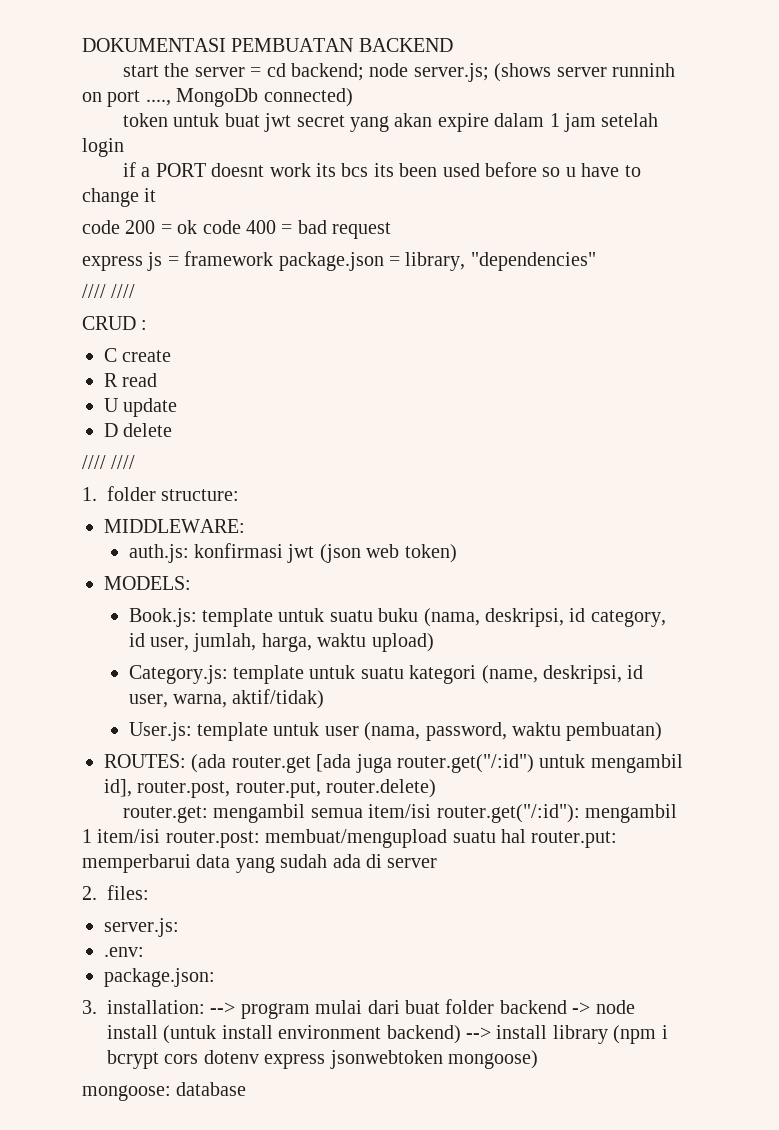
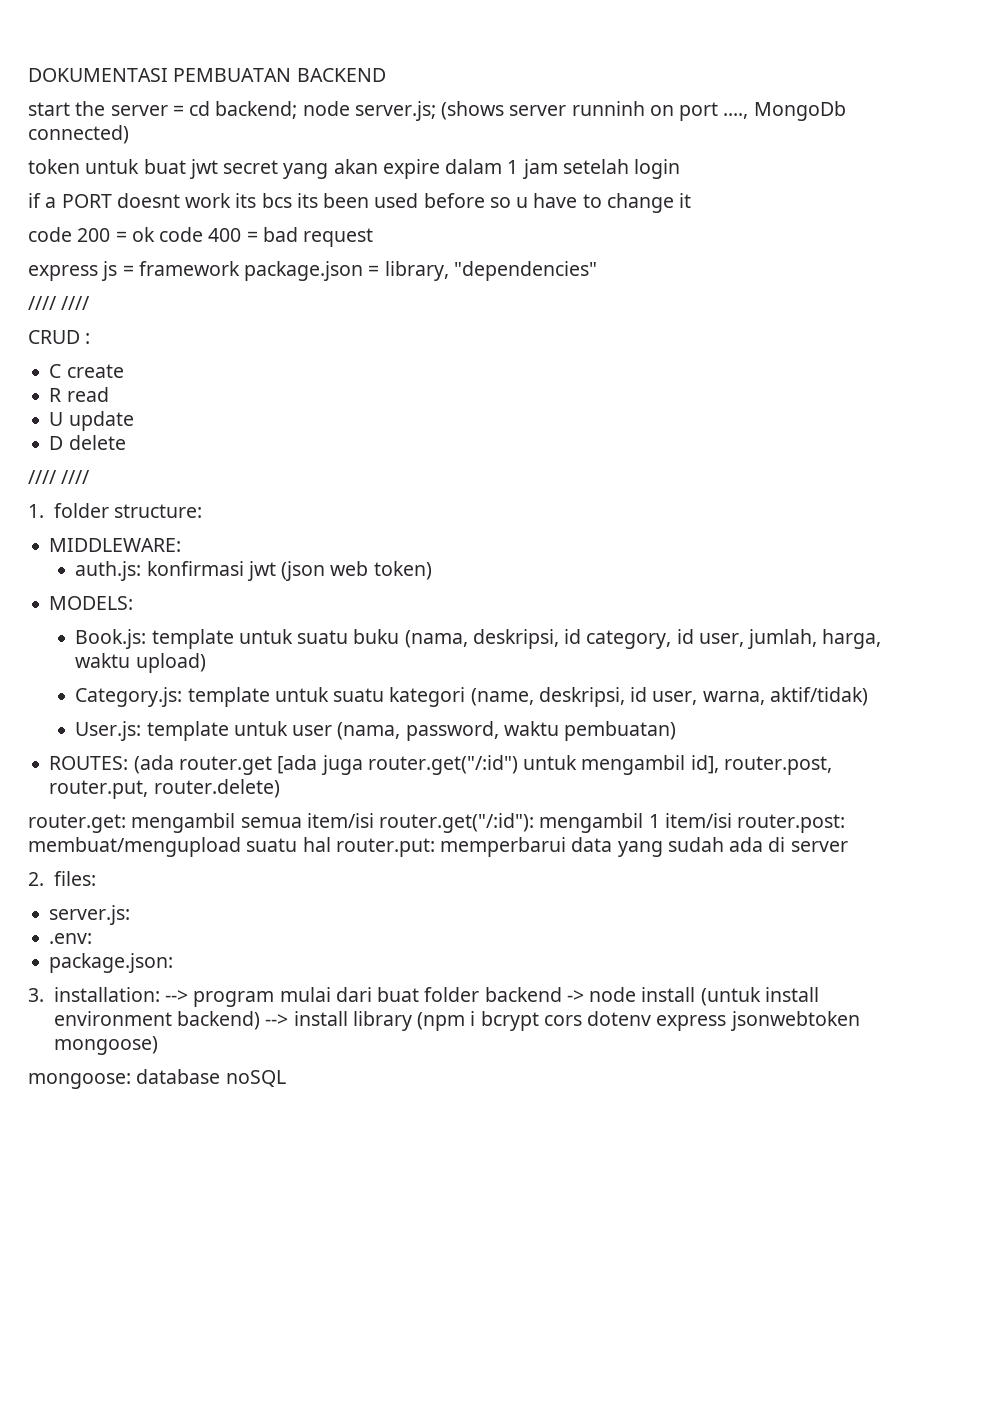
- mongoose: database
+ mongoose: database noSQL

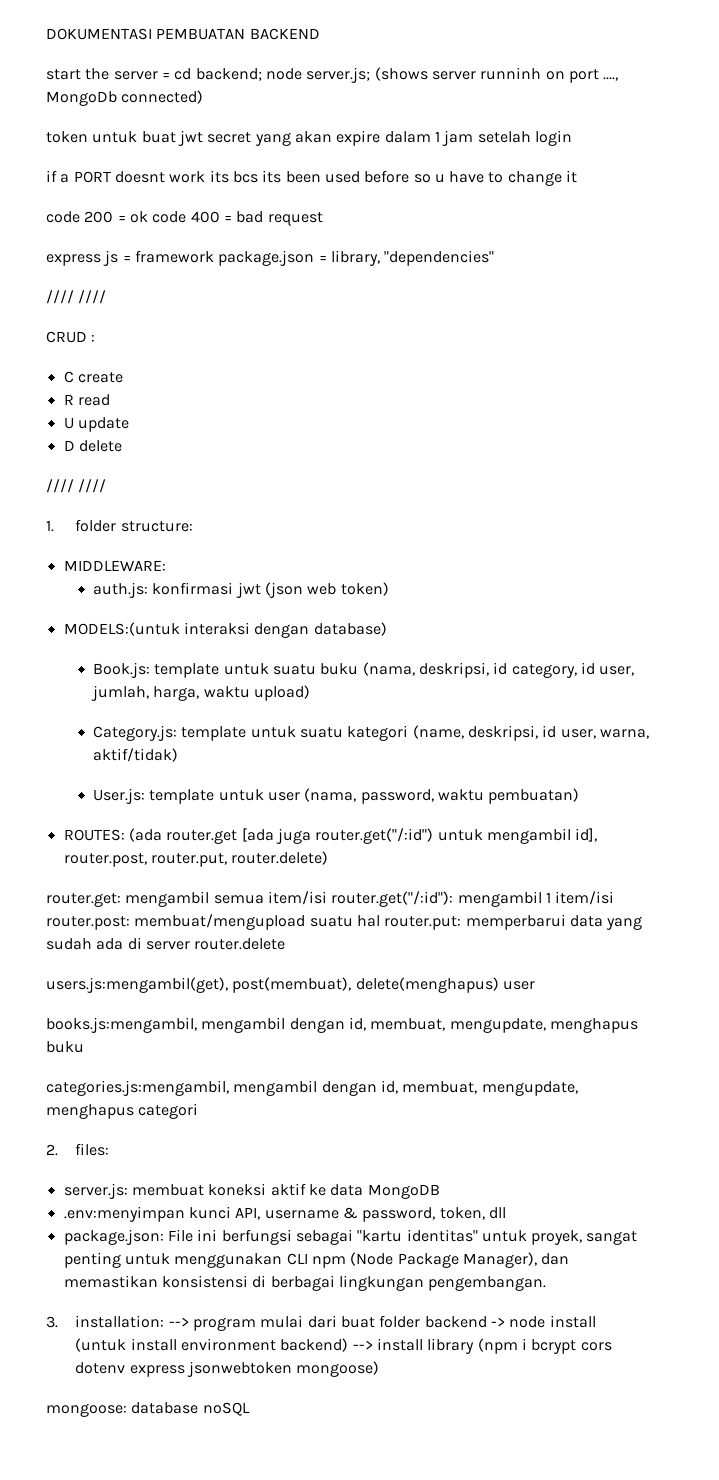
- MODELS:
+ MODELS:(untuk interaksi dengan database)
- router.get: mengambil semua item/isi router.get("/:id"): mengambil 1 item/isi router.post: membuat/mengupload suatu hal router.put: memperbarui data yang sudah ada di server
+ router.get: mengambil semua item/isi router.get("/:id"): mengambil 1 item/isi router.post: membuat/mengupload suatu hal router.put: memperbarui data yang sudah ada di server router.delete
+ users.js:mengambil(get), post(membuat), delete(menghapus) user
+ books.js:mengambil, mengambil dengan id, membuat, mengupdate, menghapus buku
+ categories.js:mengambil, mengambil dengan id, membuat, mengupdate, menghapus categori
  2. files:
- server.js:
- .env:
- package.json:
+ server.js: membuat koneksi aktif ke data MongoDB
+ .env:menyimpan kunci API, username & password, token, dll
+ package.json: File ini berfungsi sebagai "kartu identitas" untuk proyek, sangat penting untuk menggunakan CLI npm (Node Package Manager), dan memastikan konsistensi di berbagai lingkungan pengembangan.

